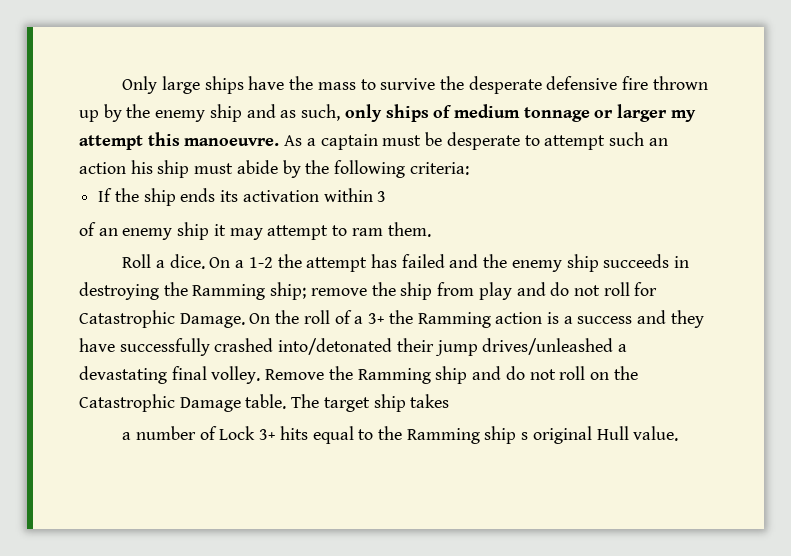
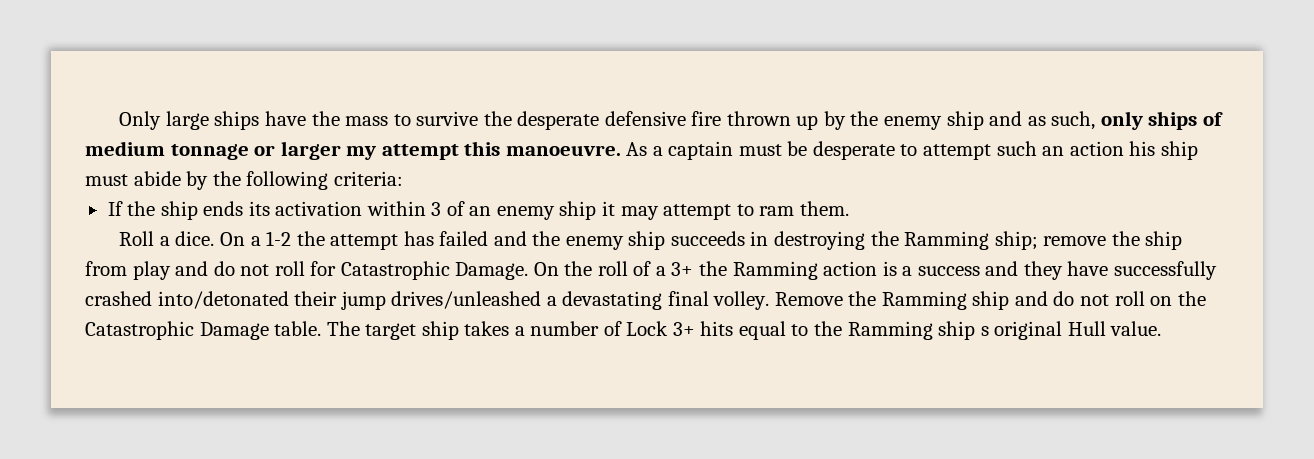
- If the ship ends its activation within 3
- of an enemy ship it may attempt to ram them.
+ If the ship ends its activation within 3 of an enemy ship it may attempt to ram them.
- The target ship takes
- a number of Lock 3+ hits equal to the Ramming ship s original Hull value.
+ The target ship takes a number of Lock 3+ hits equal to the Ramming ship s original Hull value.

